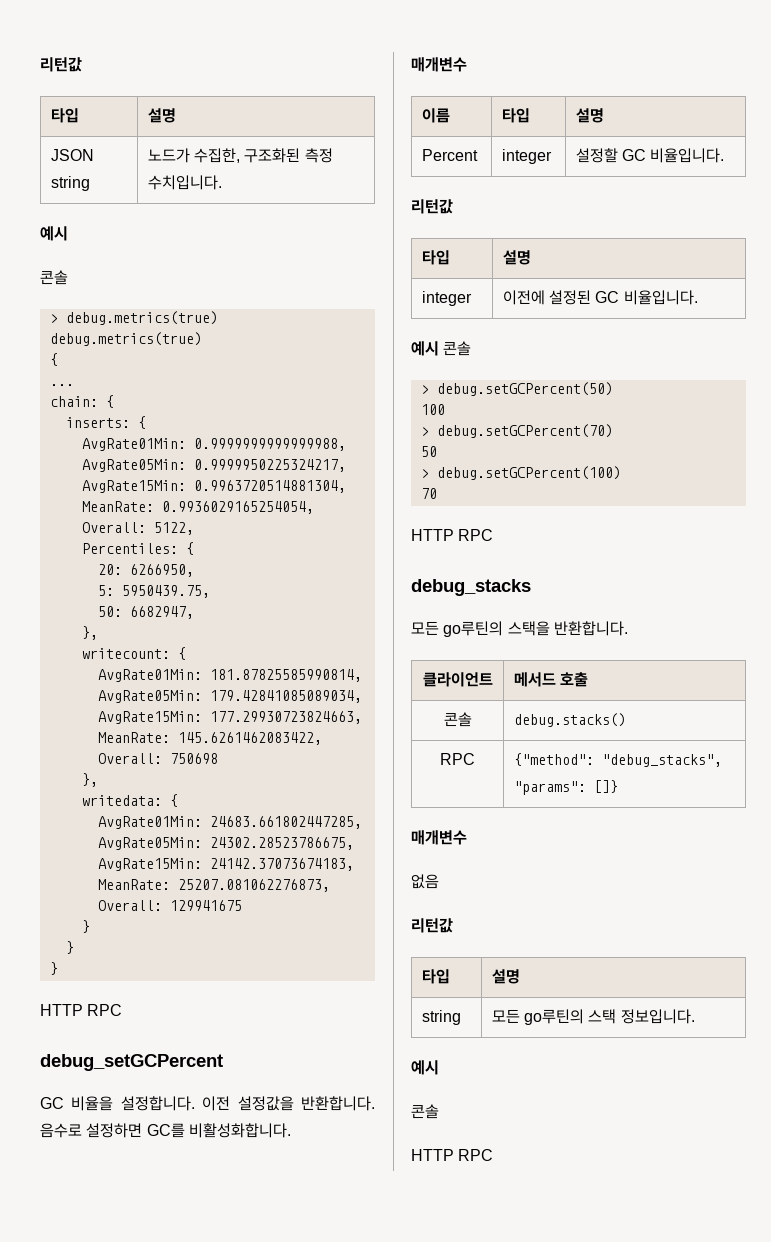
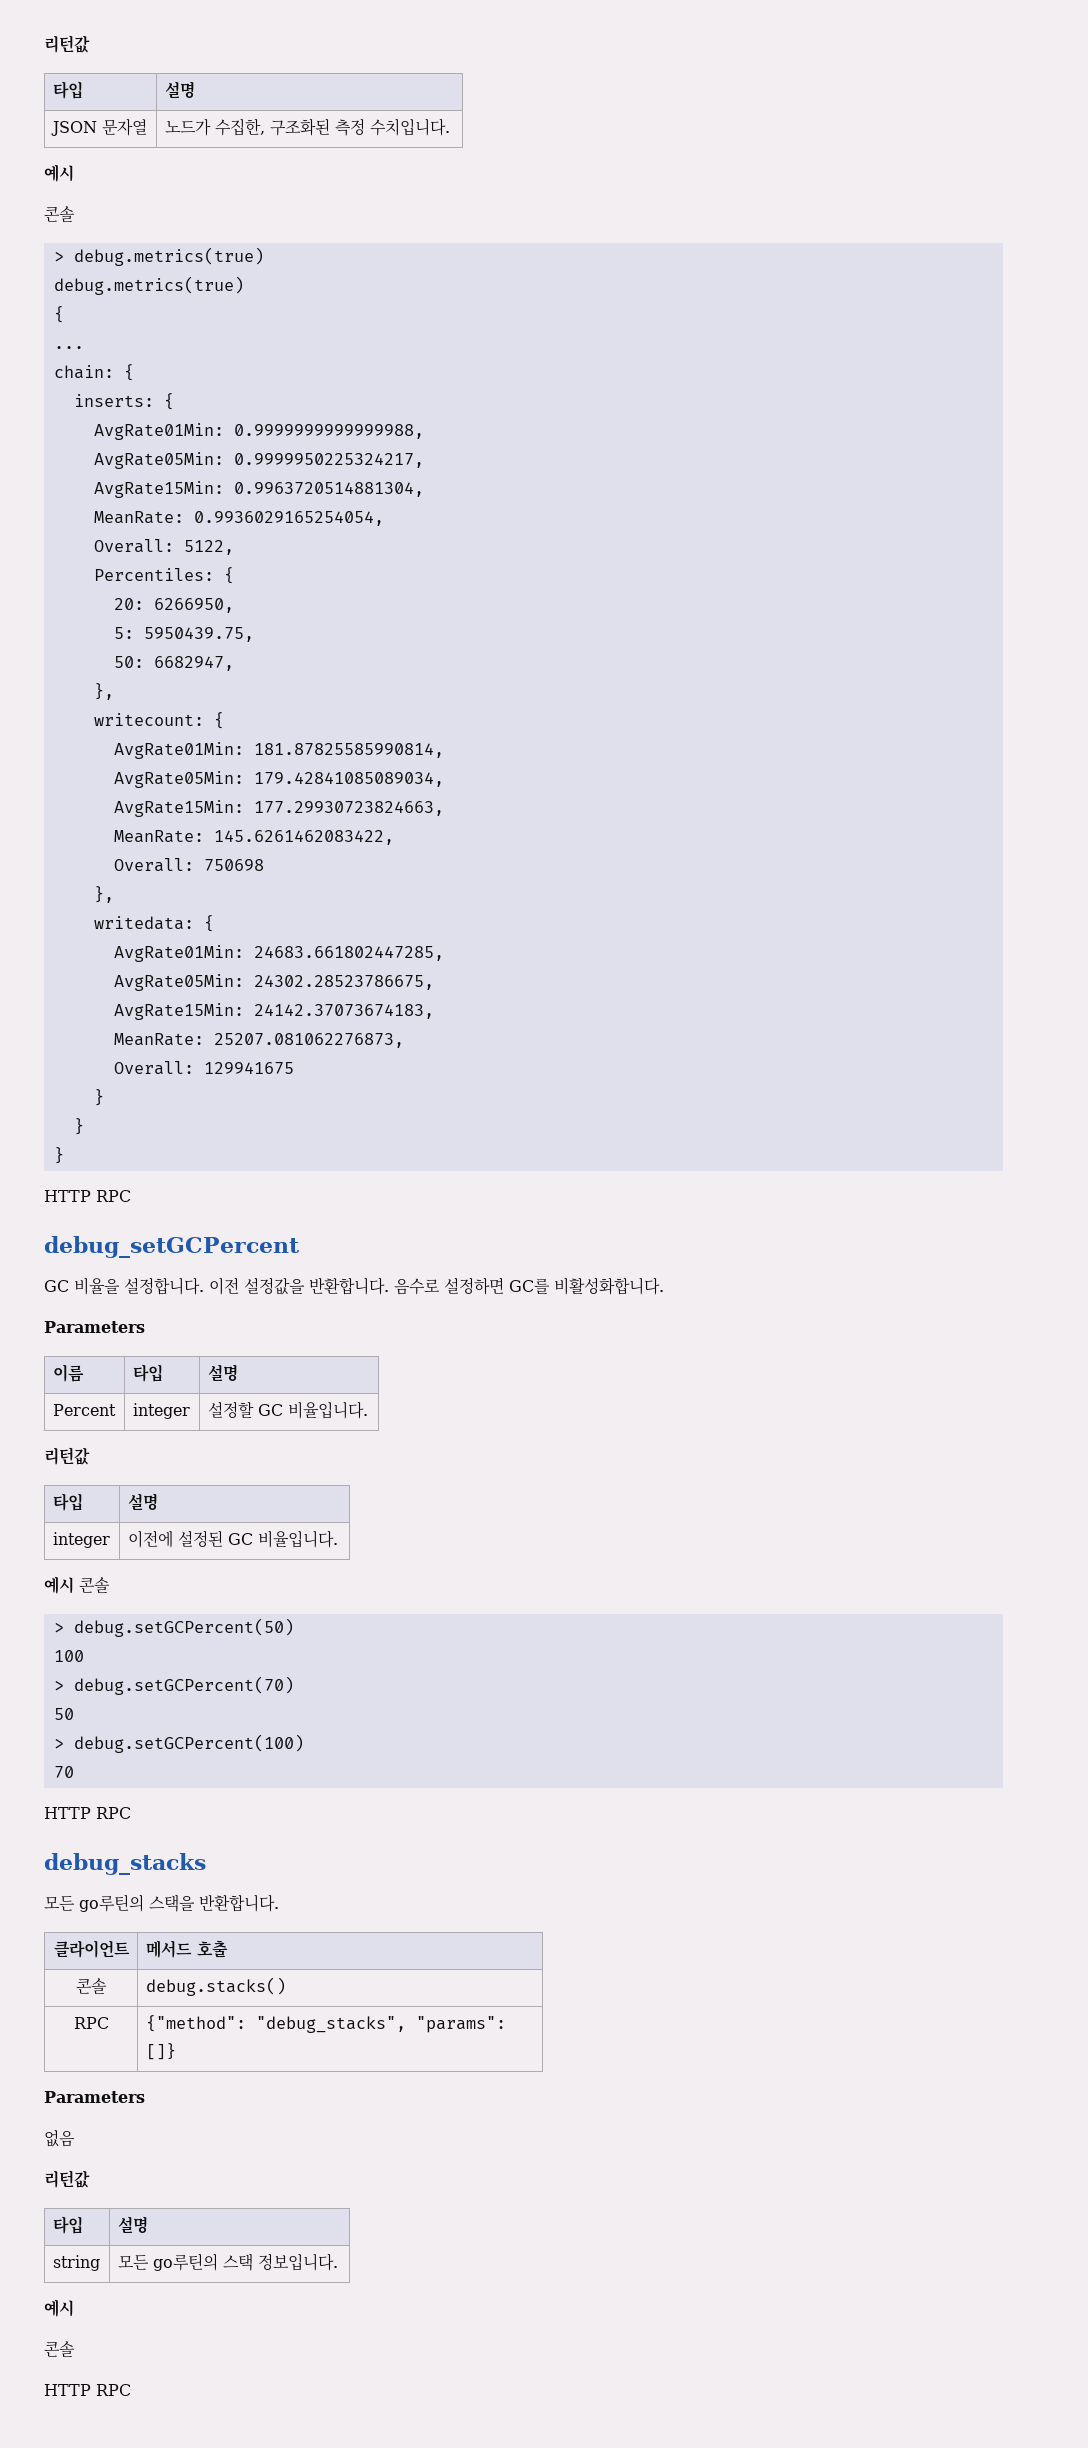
- JSON string | 노드가 수집한, 구조화된 측정 수치입니다.
+ JSON 문자열 | 노드가 수집한, 구조화된 측정 수치입니다.
  음수로 설정하면 GC를 비활성화합니다.
- 매개변수
+ Parameters
  RPC | {"method": "debug_stacks", "params": []}
- 매개변수
+ Parameters

